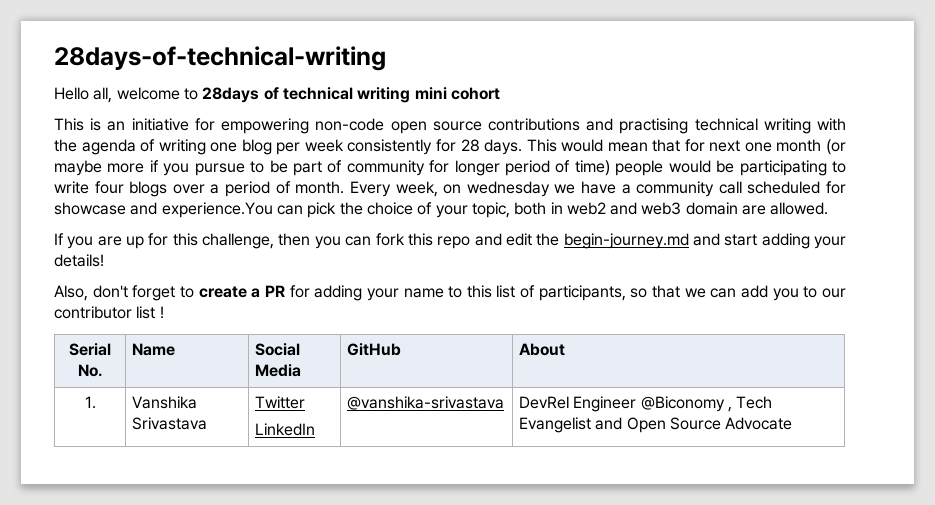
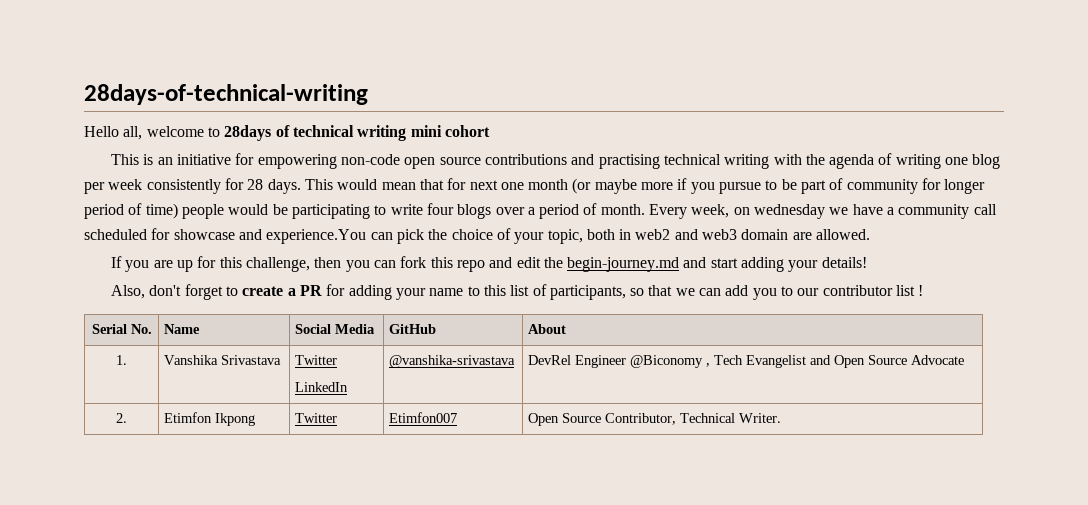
+ 2. | Etimfon Ikpong | Twitter | Etimfon007 | Open Source Contributor, Technical Writer.

